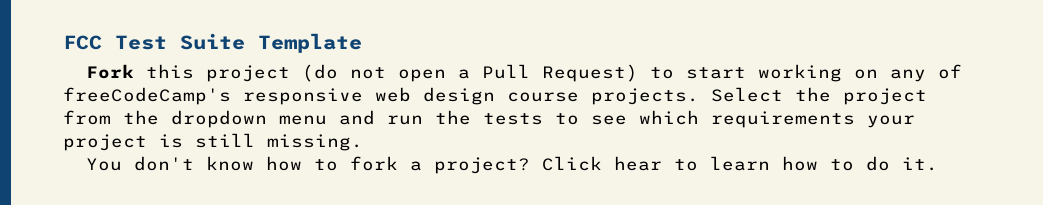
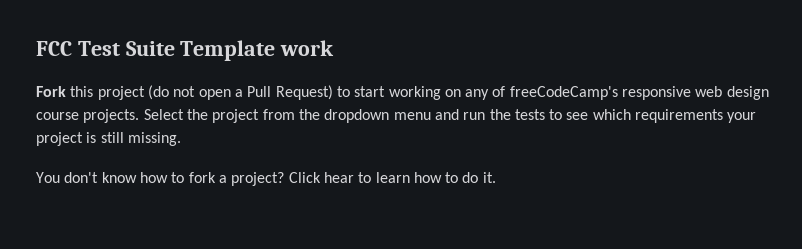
- FCC Test Suite Template
+ FCC Test Suite Template work

